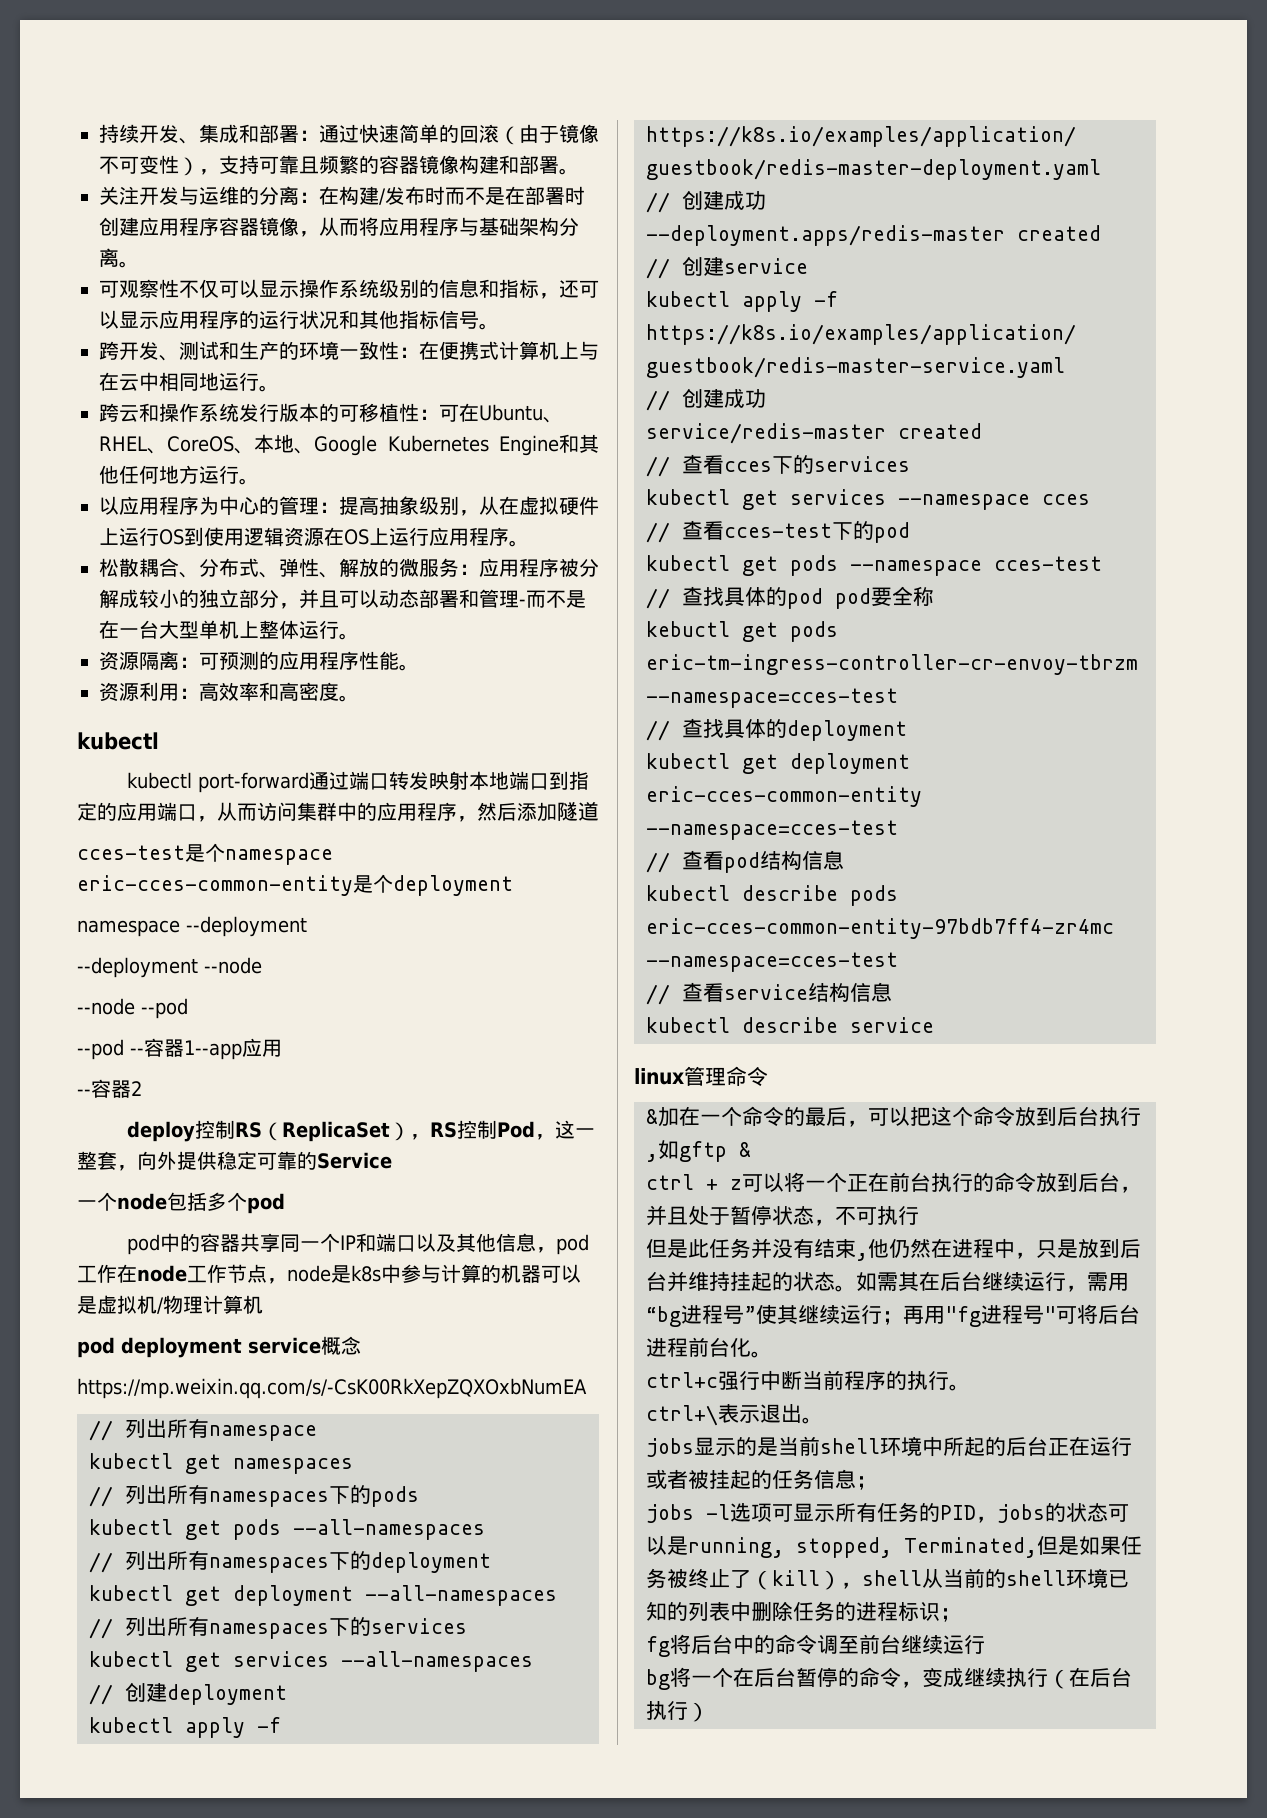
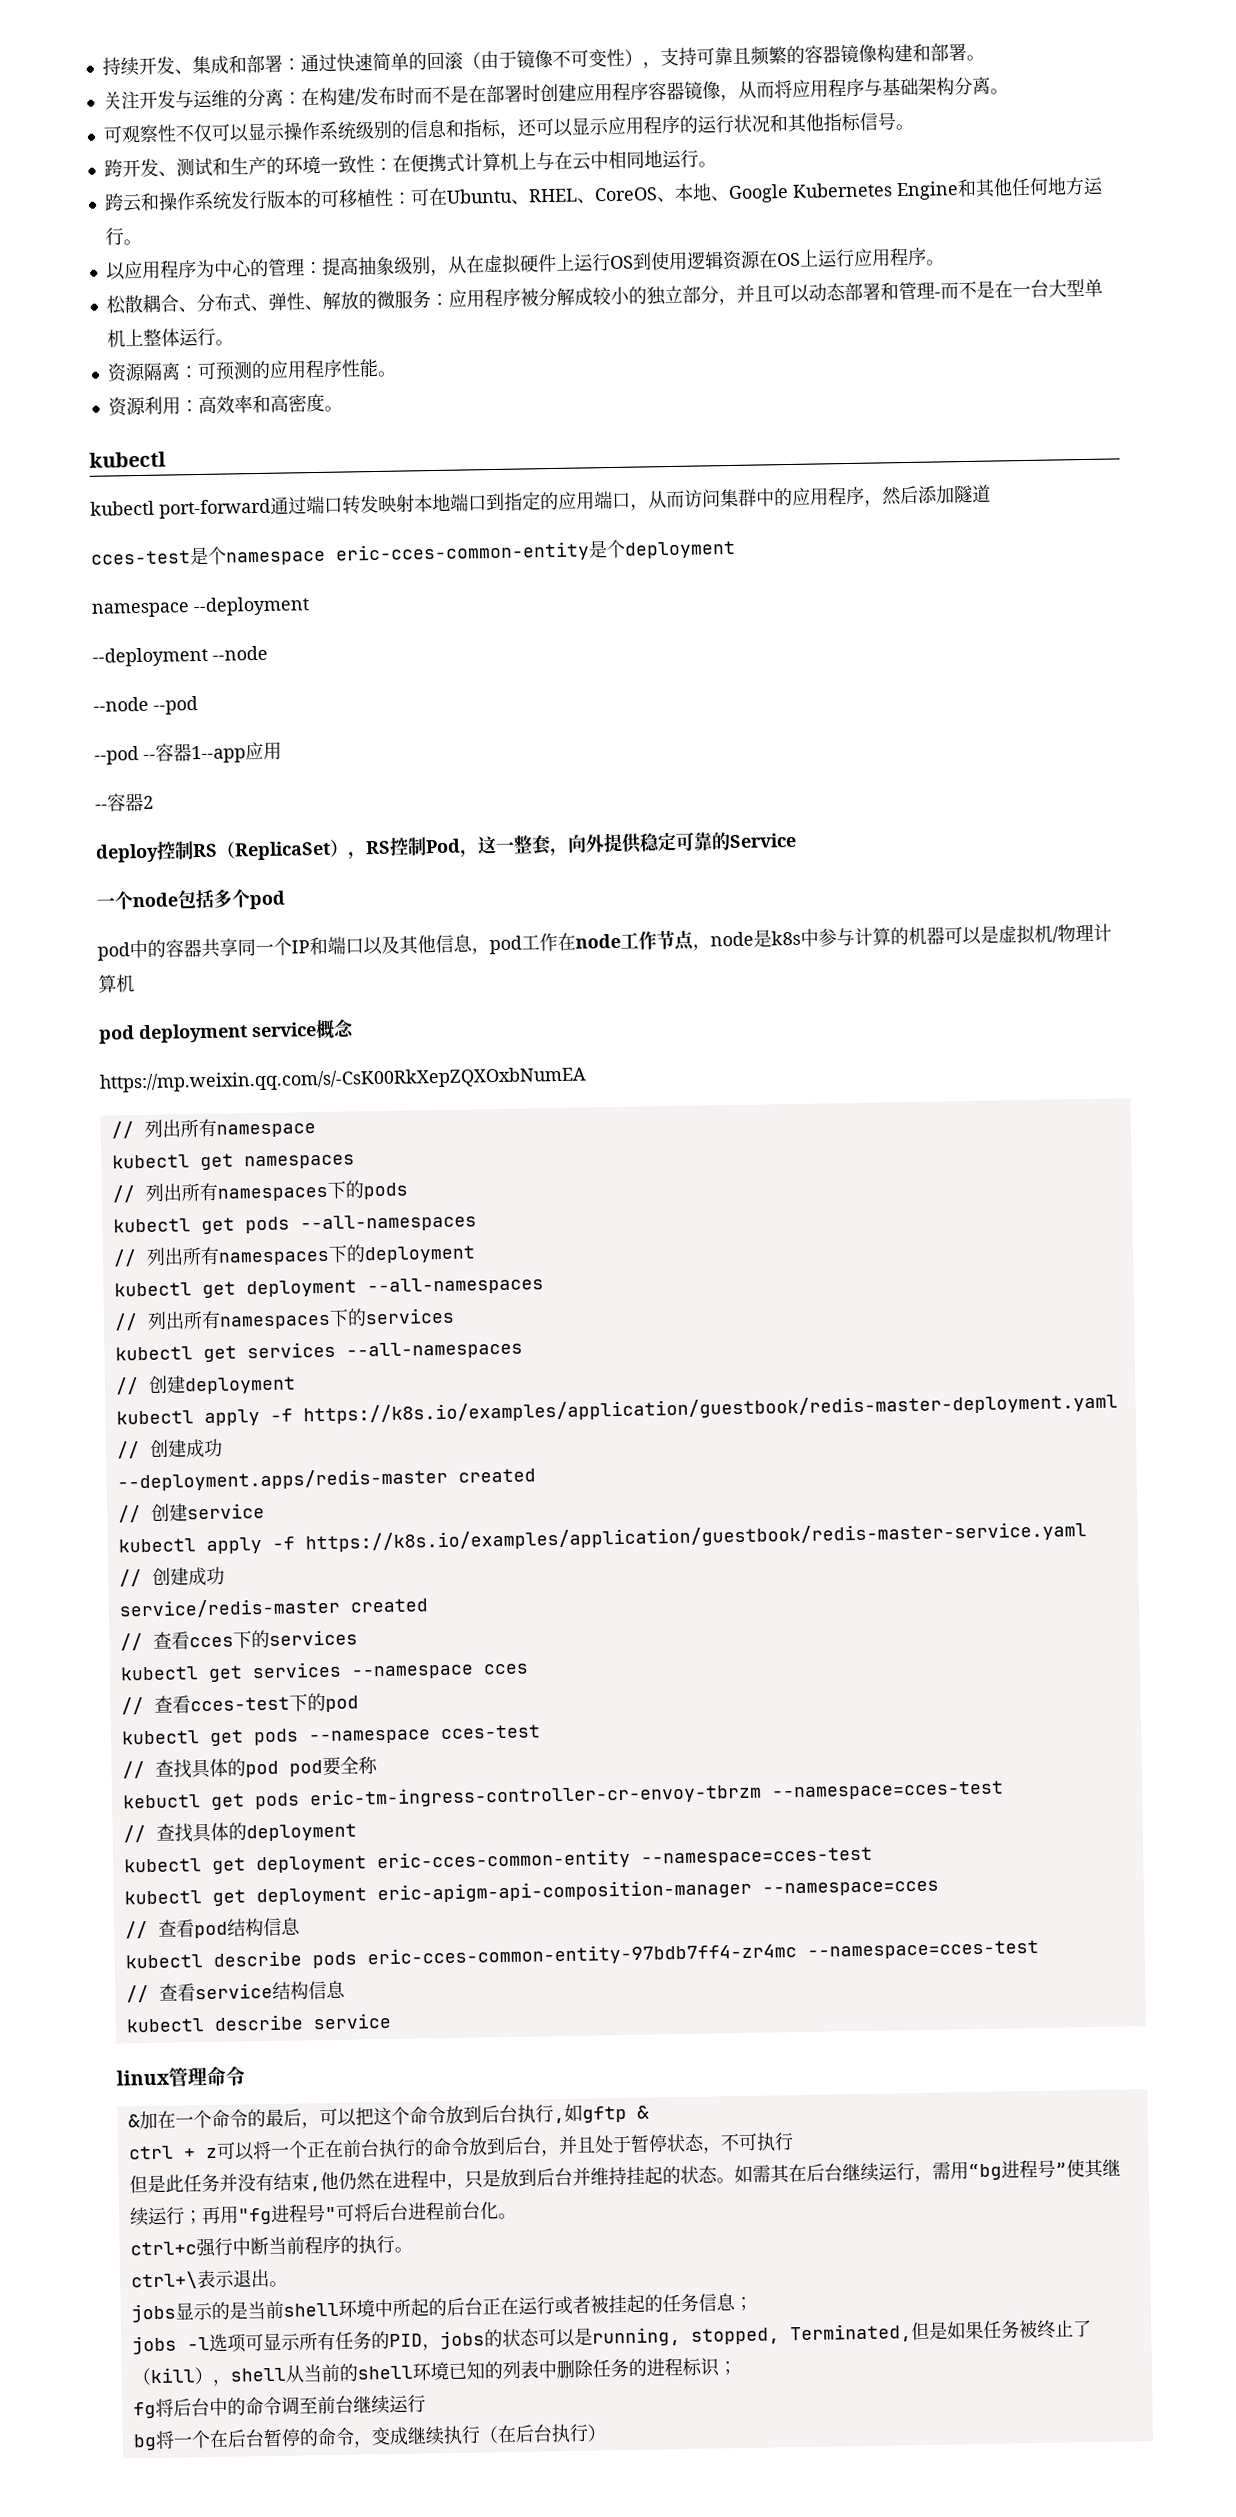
+ kubectl get deployment eric-apigm-api-composition-manager --namespace=cces

